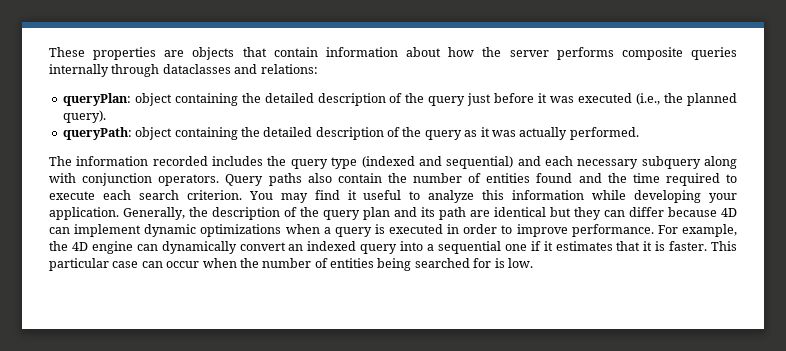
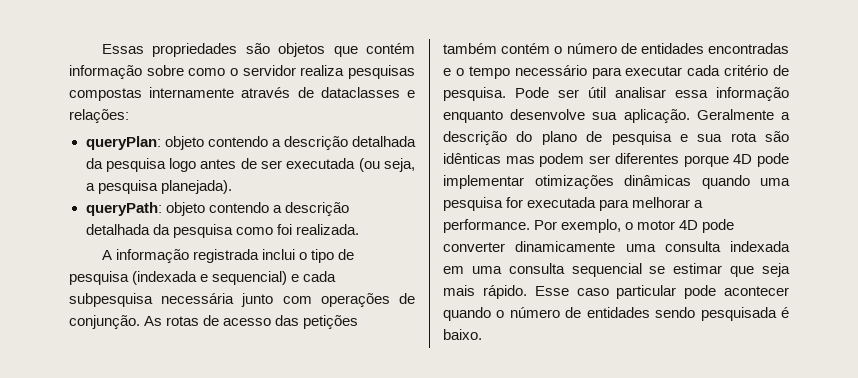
- These properties are objects that contain information about how the server performs composite queries internally through dataclasses and relations:
- queryPlan: object containing the detailed description of the query just before it was executed (i.e., the planned query).
- queryPath: object containing the detailed description of the query as it was actually performed.
- The information recorded includes the query type (indexed and sequential) and each necessary subquery along with conjunction operators. Query paths also contain the number of entities found and the time required to execute each search criterion. You may find it useful to analyze this information while developing your application. Generally, the description of the query plan and its path are identical but they can differ because 4D can implement dynamic optimizations when a query is executed in order to improve performance. For example, the 4D engine can dynamically convert an indexed query into a sequential one if it estimates that it is faster. This particular case can occur when the number of entities being searched for is low.
+ Essas propriedades são objetos que contém informação sobre como o servidor realiza pesquisas compostas internamente através de dataclasses e relações:
+ queryPlan: objeto contendo a descrição detalhada da pesquisa logo antes de ser executada (ou seja, a pesquisa planejada).
+ queryPath: objeto contendo a descrição detalhada da pesquisa como foi realizada.
+ A informação registrada inclui o tipo de pesquisa (indexada e sequencial) e cada subpesquisa necessária junto com operações de conjunção. As rotas de acesso das petições também contém o número de entidades encontradas e o tempo necessário para executar cada critério de pesquisa. Pode ser útil analisar essa informação enquanto desenvolve sua aplicação. Geralmente a descrição do plano de pesquisa e sua rota são idênticas mas podem ser diferentes porque 4D pode implementar otimizações dinâmicas quando uma pesquisa for executada para melhorar a performance. Por exemplo, o motor 4D pode converter dinamicamente uma consulta indexada em uma consulta sequencial se estimar que seja mais rápido. Esse caso particular pode acontecer quando o número de entidades sendo pesquisada é baixo.

